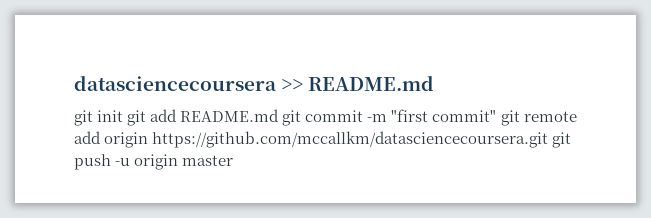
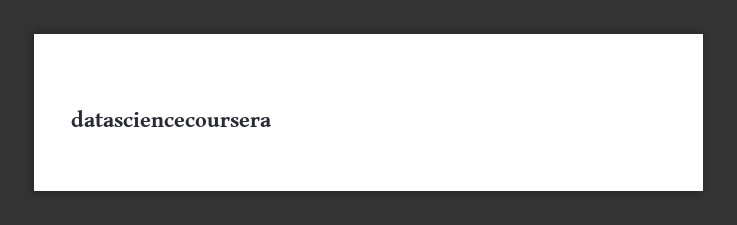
- datasciencecoursera >> README.md
- git init git add README.md git commit -m "first commit" git remote add origin https://github.com/mccallkm/datasciencecoursera.git git push -u origin master
+ datasciencecoursera

